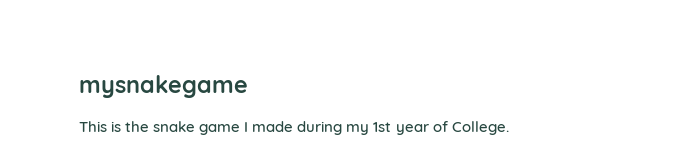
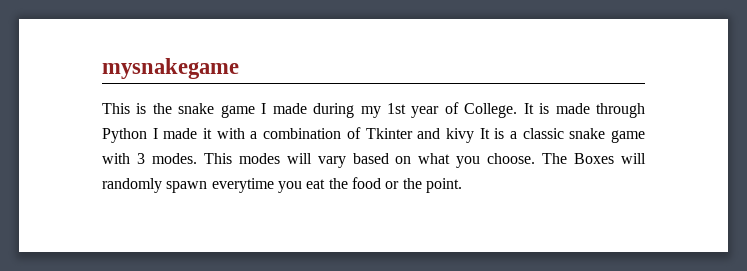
+ It is made through Python I made it with a combination of Tkinter and kivy It is a classic snake game with 3 modes. This modes will vary based on what you choose. The Boxes will randomly spawn everytime you eat the food or the point.

